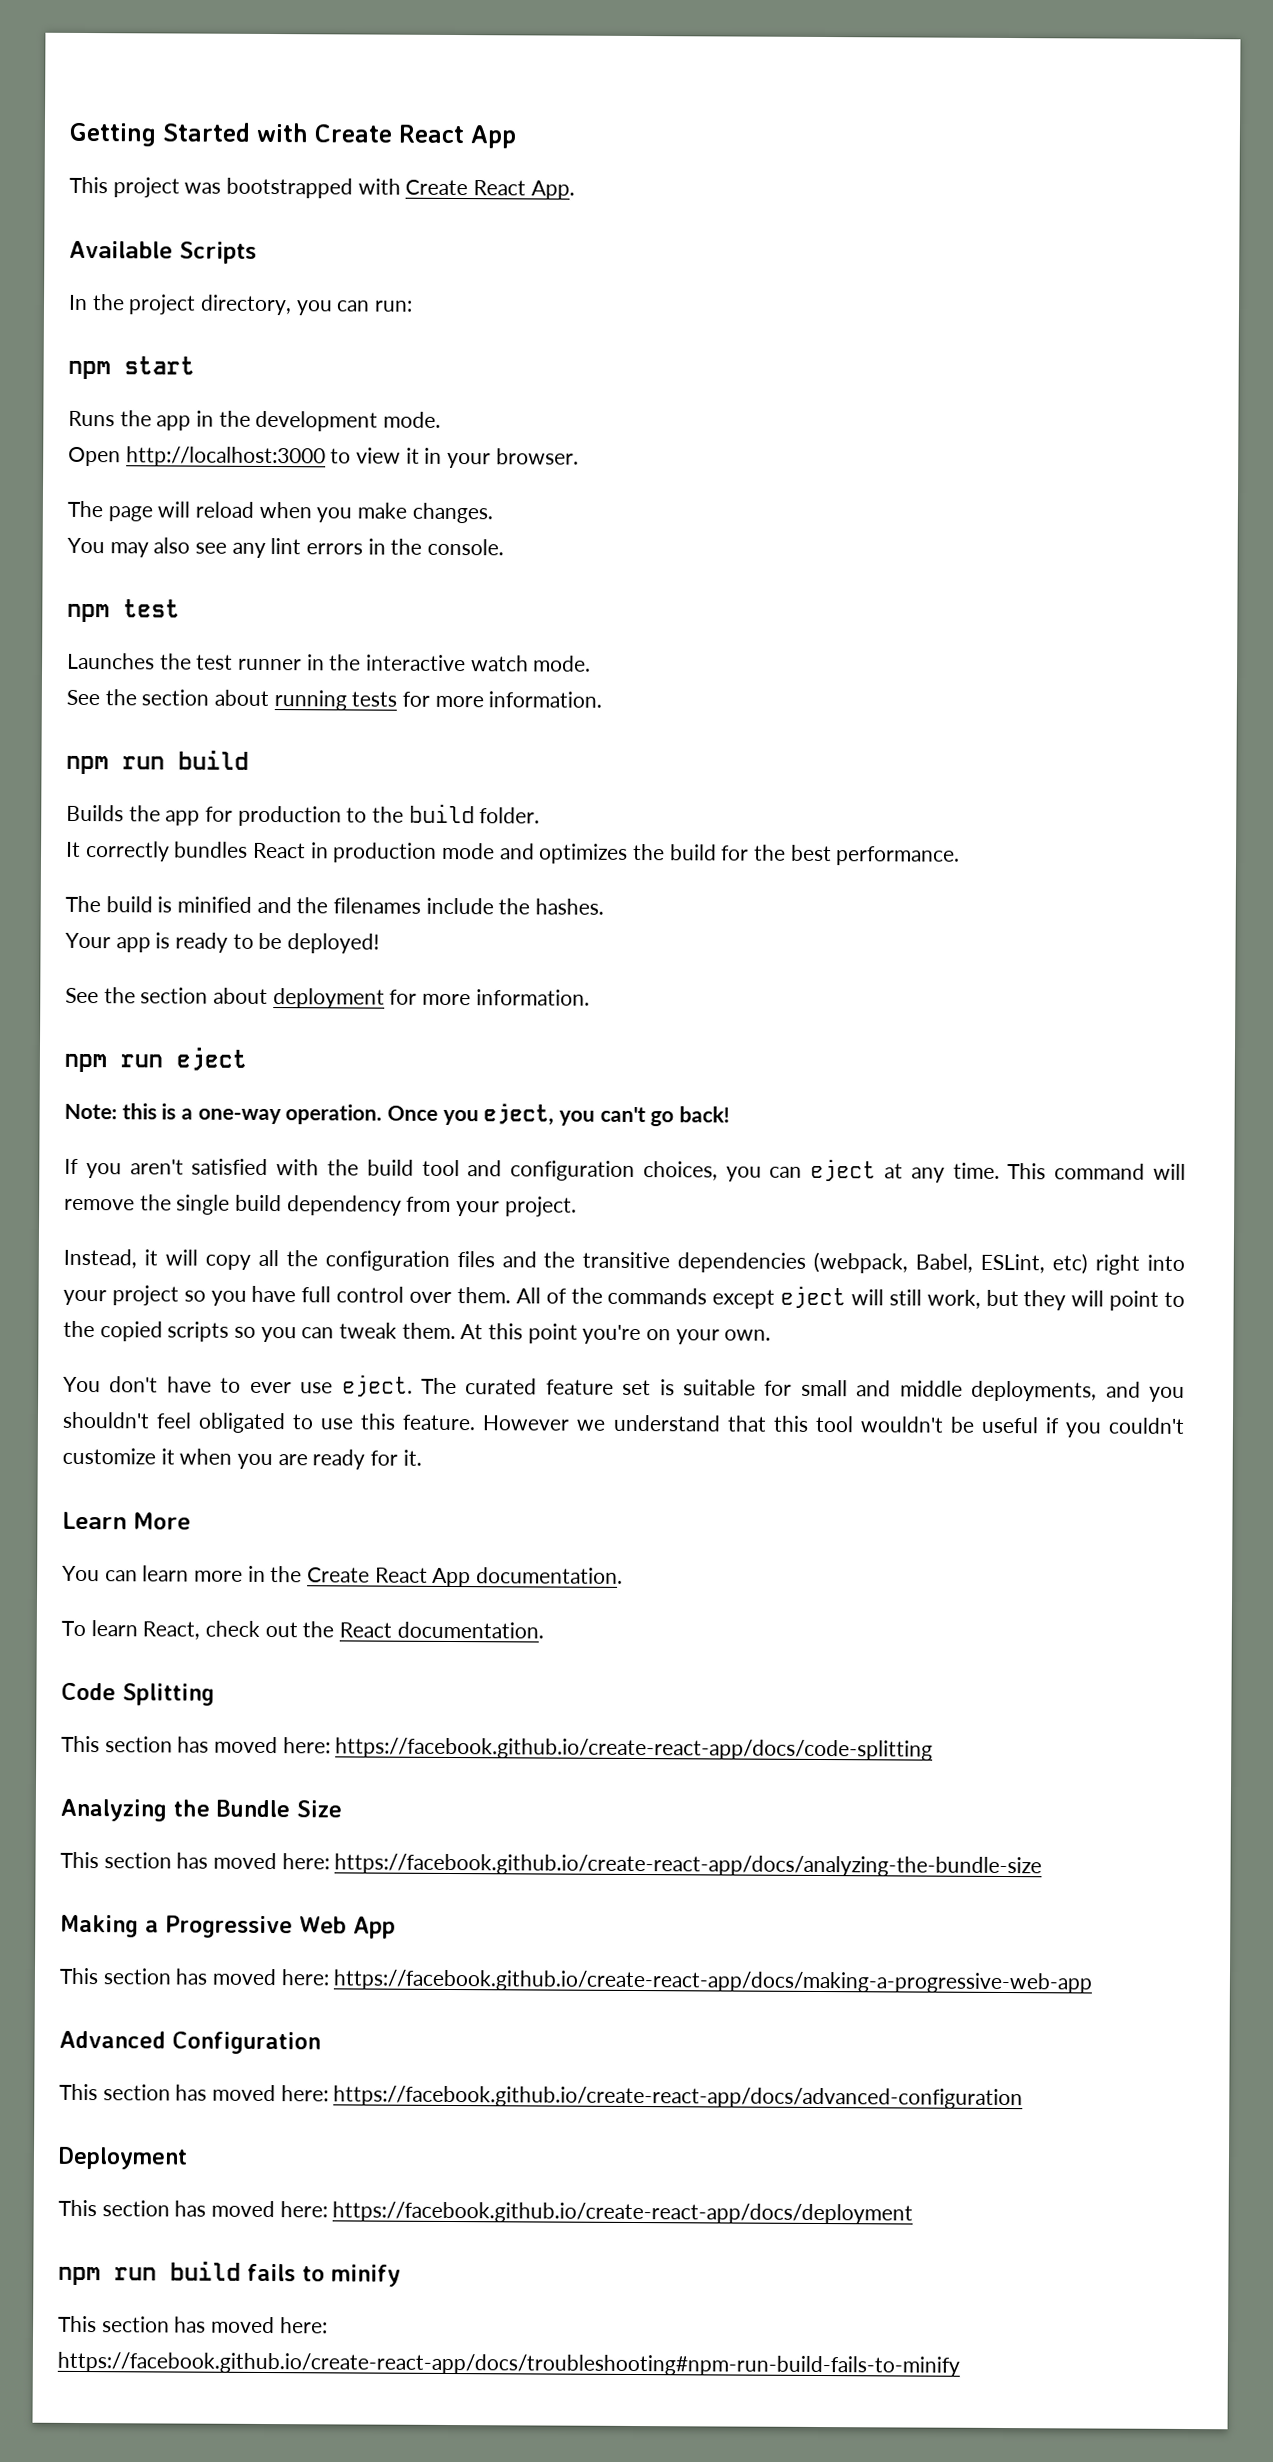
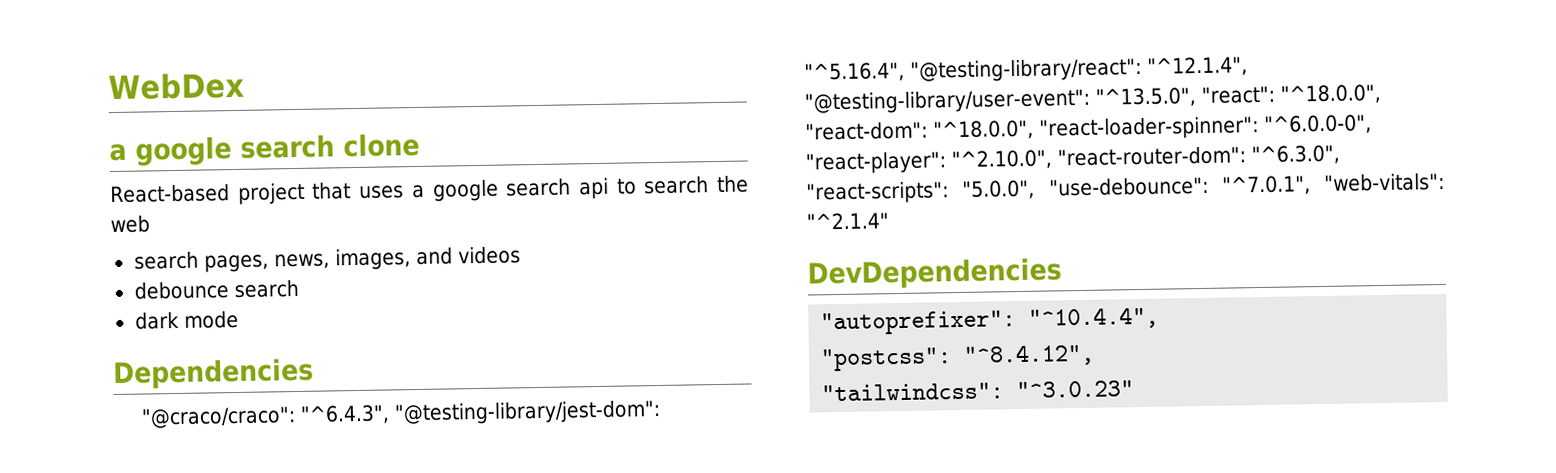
- Getting Started with Create React App
- This project was bootstrapped with Create React App.
- Available Scripts
- In the project directory, you can run:
- npm start
- Runs the app in the development mode.
- Open http://localhost:3000 to view it in your browser.
- The page will reload when you make changes.
- You may also see any lint errors in the console.
- npm test
- Launches the test runner in the interactive watch mode.
- See the section about running tests for more information.
- npm run build
- Builds the app for production to the build folder.
- It correctly bundles React in production mode and optimizes the build for the best performance.
- The build is minified and the filenames include the hashes.
- Your app is ready to be deployed!
- See the section about deployment for more information.
- npm run eject
- Note: this is a one-way operation. Once you eject, you can't go back!
- If you aren't satisfied with the build tool and configuration choices, you can eject at any time. This command will remove the single build dependency from your project.
- Instead, it will copy all the configuration files and the transitive dependencies (webpack, Babel, ESLint, etc) right into your project so you have full control over them. All of the commands except eject will still work, but they will point to the copied scripts so you can tweak them. At this point you're on your own.
- You don't have to ever use eject. The curated feature set is suitable for small and middle deployments, and you shouldn't feel obligated to use this feature. However we understand that this tool wouldn't be useful if you couldn't customize it when you are ready for it.
- Learn More
- You can learn more in the Create React App documentation.
- To learn React, check out the React documentation.
- Code Splitting
- This section has moved here: https://facebook.github.io/create-react-app/docs/code-splitting
- Analyzing the Bundle Size
- This section has moved here: https://facebook.github.io/create-react-app/docs/analyzing-the-bundle-size
- Making a Progressive Web App
- This section has moved here: https://facebook.github.io/create-react-app/docs/making-a-progressive-web-app
- Advanced Configuration
- This section has moved here: https://facebook.github.io/create-react-app/docs/advanced-configuration
- Deployment
- This section has moved here: https://facebook.github.io/create-react-app/docs/deployment
- npm run build fails to minify
- This section has moved here: https://facebook.github.io/create-react-app/docs/troubleshooting#npm-run-build-fails-to-minify
+ WebDex
+ a google search clone
+ React-based project that uses a google search api to search the web
+ search pages, news, images, and videos
+ debounce search
+ dark mode
+ Dependencies
+ "@craco/craco": "^6.4.3", "@testing-library/jest-dom": "^5.16.4", "@testing-library/react": "^12.1.4", "@testing-library/user-event": "^13.5.0", "react": "^18.0.0", "react-dom": "^18.0.0", "react-loader-spinner": "^6.0.0-0", "react-player": "^2.10.0", "react-router-dom": "^6.3.0", "react-scripts": "5.0.0", "use-debounce": "^7.0.1", "web-vitals": "^2.1.4"
+ DevDependencies
+ "autoprefixer": "^10.4.4",
+ "postcss": "^8.4.12",
+ "tailwindcss": "^3.0.23"

